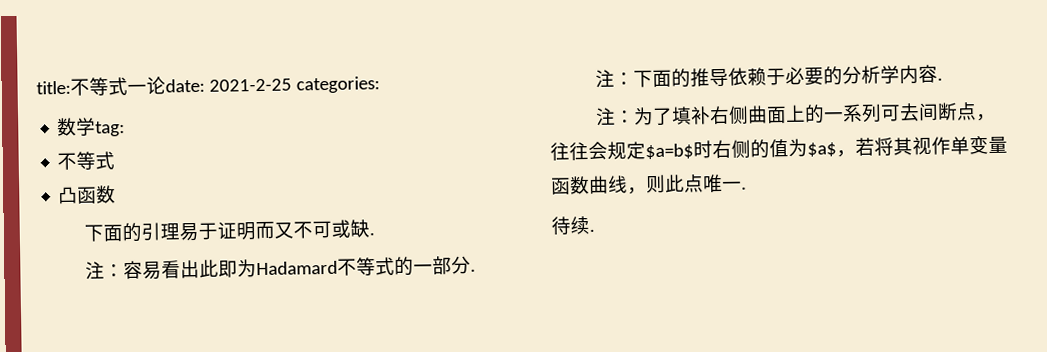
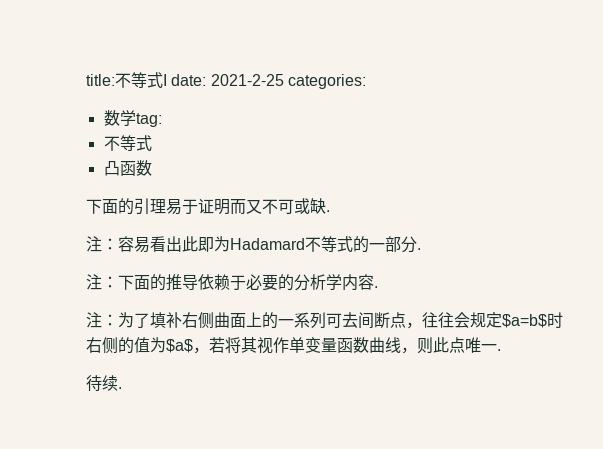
- title:不等式一论date: 2021-2-25 categories:
+ title:不等式I date: 2021-2-25 categories:

